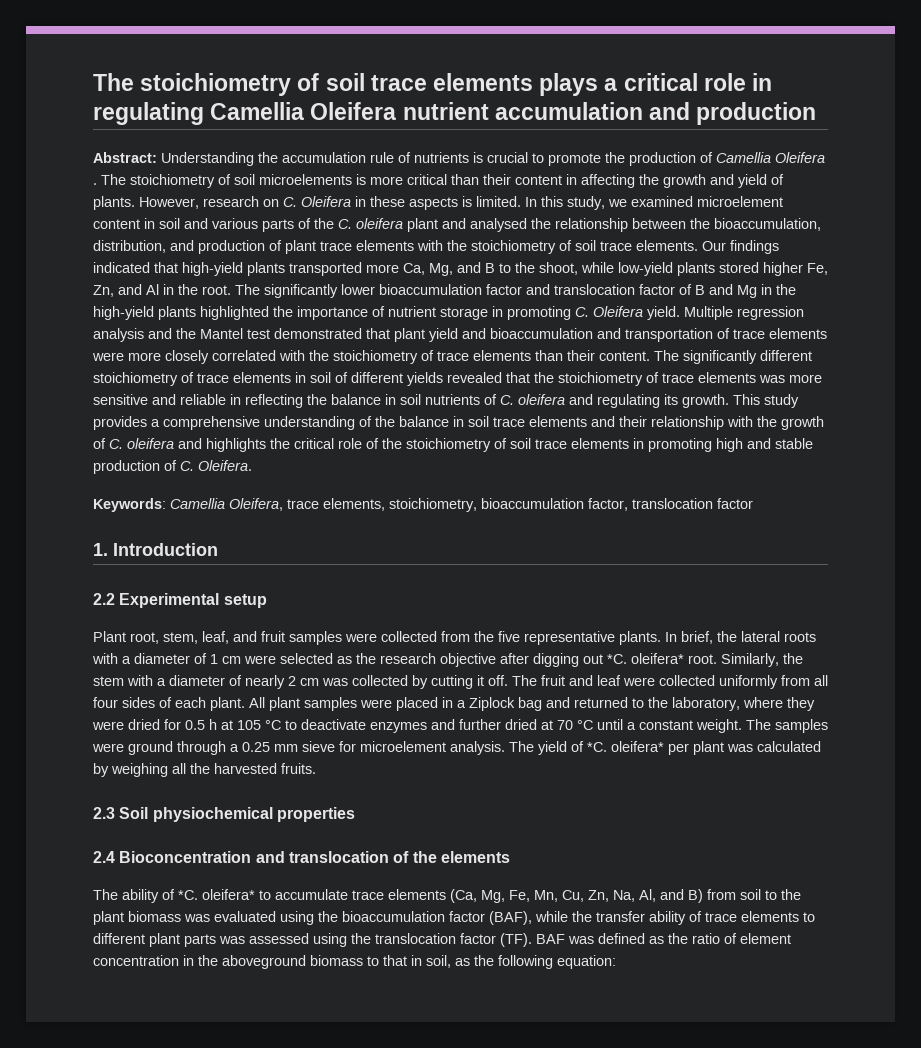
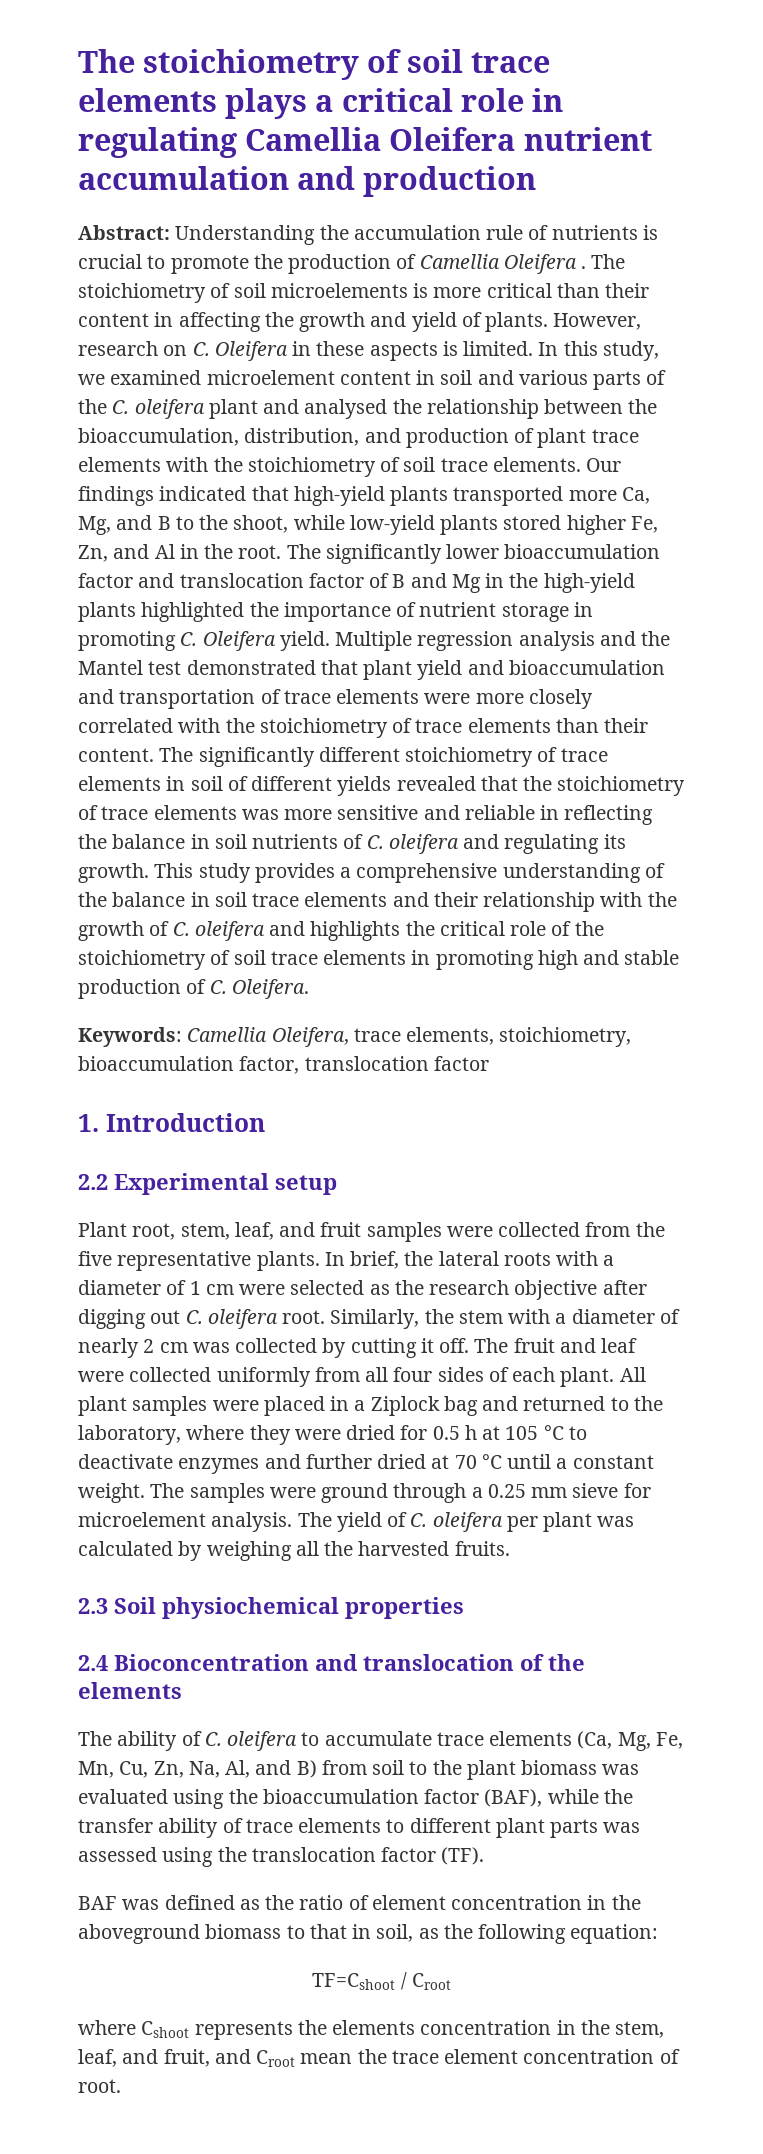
- In brief, the lateral roots with a diameter of 1 cm were selected as the research objective after digging out *C. oleifera* root.
+ In brief, the lateral roots with a diameter of 1 cm were selected as the research objective after digging out C. oleifera root.
- The yield of *C. oleifera* per plant was calculated by weighing all the harvested fruits.
+ The yield of C. oleifera per plant was calculated by weighing all the harvested fruits.
- The ability of *C. oleifera* to accumulate trace elements (Ca, Mg, Fe, Mn, Cu, Zn, Na, Al, and B) from soil to the plant biomass was evaluated using the bioaccumulation factor (BAF), while the transfer ability of trace elements to different plant parts was assessed using the translocation factor (TF). BAF was defined as the ratio of element concentration in the aboveground biomass to that in soil, as the following equation:
+ The ability of C. oleifera to accumulate trace elements (Ca, Mg, Fe, Mn, Cu, Zn, Na, Al, and B) from soil to the plant biomass was evaluated using the bioaccumulation factor (BAF), while the transfer ability of trace elements to different plant parts was assessed using the translocation factor (TF).
+ BAF was defined as the ratio of element concentration in the aboveground biomass to that in soil, as the following equation:
+ TF=Cshoot / Croot
+ where Cshoot represents the elements concentration in the stem, leaf, and fruit, and Croot mean the trace element concentration of root.

